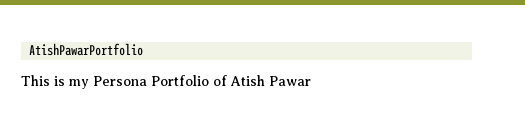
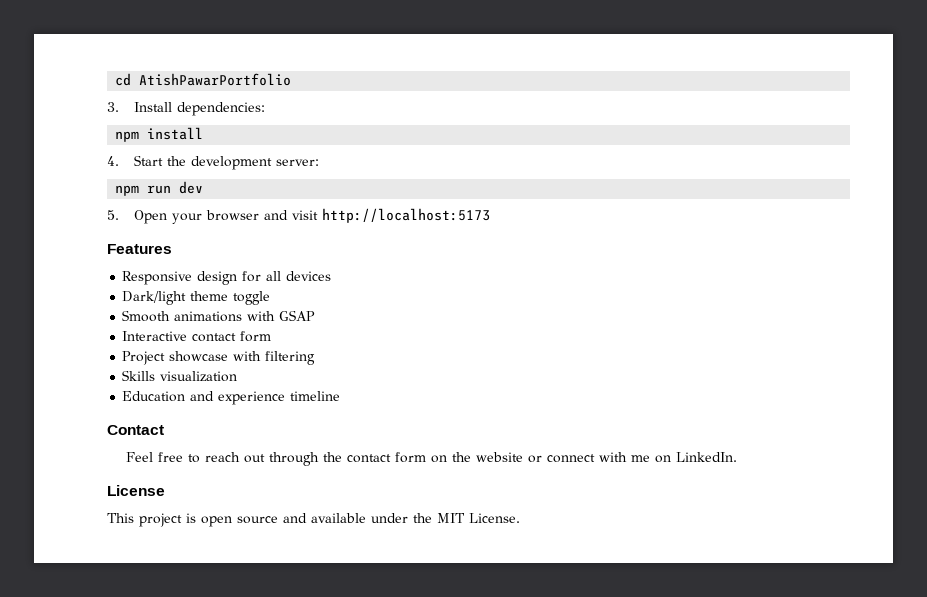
- AtishPawarPortfolio
+ cd AtishPawarPortfolio
- This is my Persona Portfolio of Atish Pawar
+ 3. Install dependencies:
+ npm install
+ 4. Start the development server:
+ npm run dev
+ 5. Open your browser and visit http://localhost:5173
+ Features
+ Responsive design for all devices
+ Dark/light theme toggle
+ Smooth animations with GSAP
+ Interactive contact form
+ Project showcase with filtering
+ Skills visualization
+ Education and experience timeline
+ Contact
+ Feel free to reach out through the contact form on the website or connect with me on LinkedIn.
+ License
+ This project is open source and available under the MIT License.

